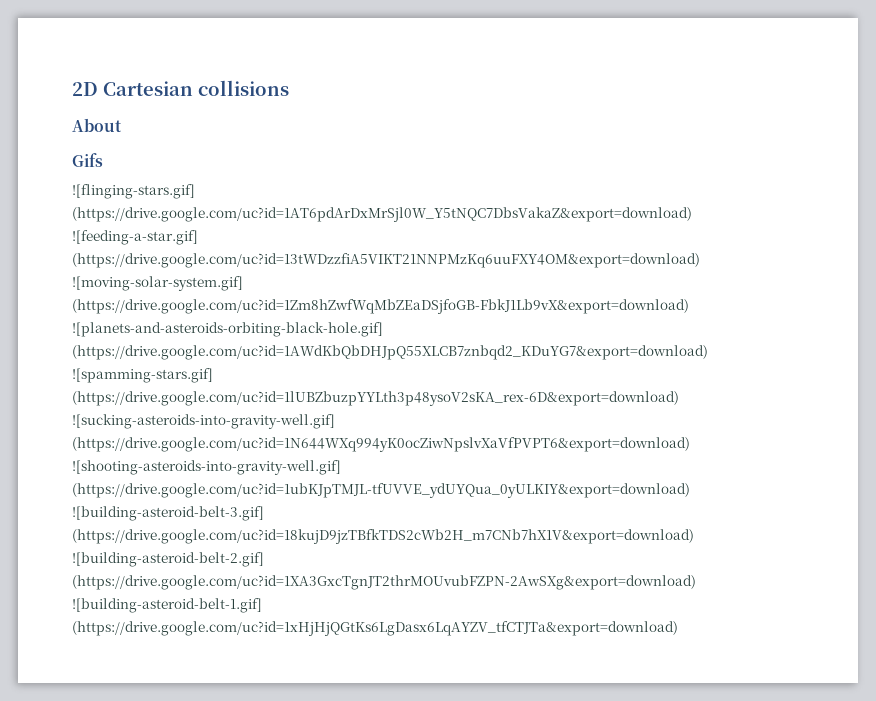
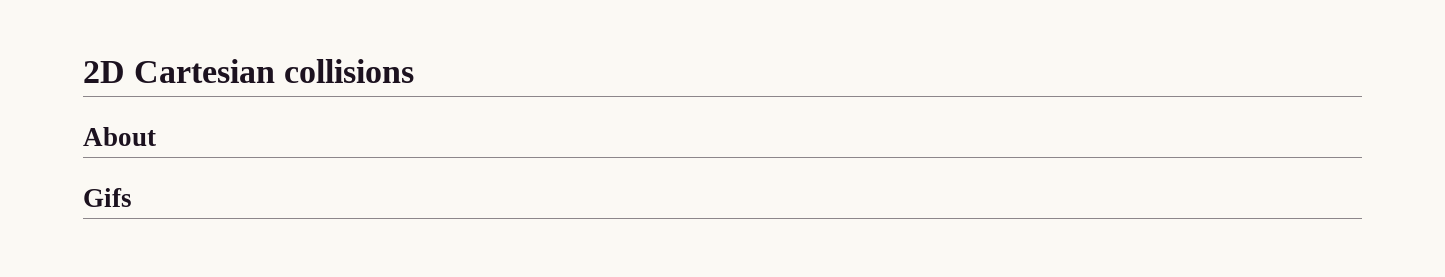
- ![flinging-stars.gif] (https://drive.google.com/uc?id=1AT6pdArDxMrSjl0W_Y5tNQC7DbsVakaZ&export=download) ![feeding-a-star.gif] (https://drive.google.com/uc?id=13tWDzzfiA5VIKT21NNPMzKq6uuFXY4OM&export=download) ![moving-solar-system.gif] (https://drive.google.com/uc?id=1Zm8hZwfWqMbZEaDSjfoGB-FbkJ1Lb9vX&export=download) ![planets-and-asteroids-orbiting-black-hole.gif] (https://drive.google.com/uc?id=1AWdKbQbDHJpQ55XLCB7znbqd2_KDuYG7&export=download) ![spamming-stars.gif] (https://drive.google.com/uc?id=1lUBZbuzpYYLth3p48ysoV2sKA_rex-6D&export=download) ![sucking-asteroids-into-gravity-well.gif] (https://drive.google.com/uc?id=1N644WXq994yK0ocZiwNpslvXaVfPVPT6&export=download) ![shooting-asteroids-into-gravity-well.gif] (https://drive.google.com/uc?id=1ubKJpTMJL-tfUVVE_ydUYQua_0yULKIY&export=download) ![building-asteroid-belt-3.gif] (https://drive.google.com/uc?id=18kujD9jzTBfkTDS2cWb2H_m7CNb7hX1V&export=download) ![building-asteroid-belt-2.gif] (https://drive.google.com/uc?id=1XA3GxcTgnJT2thrMOUvubFZPN-2AwSXg&export=download) ![building-asteroid-belt-1.gif] (https://drive.google.com/uc?id=1xHjHjQGtKs6LgDasx6LqAYZV_tfCTJTa&export=download)

